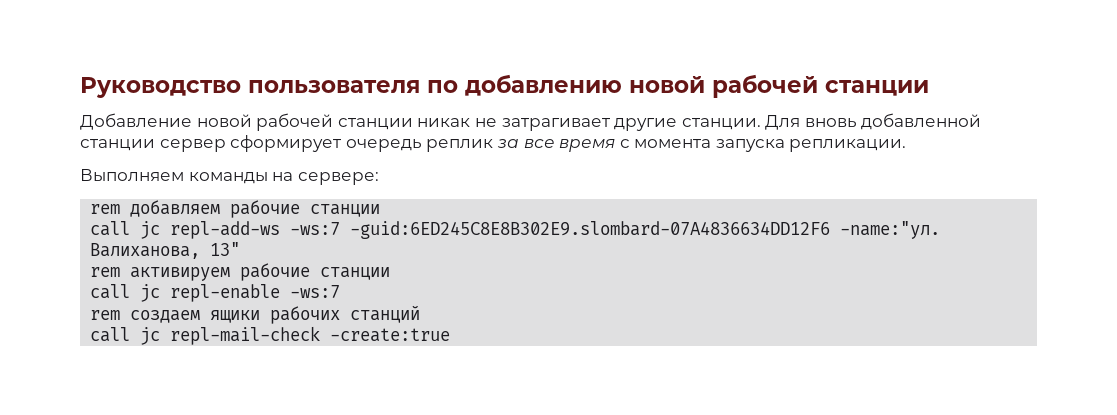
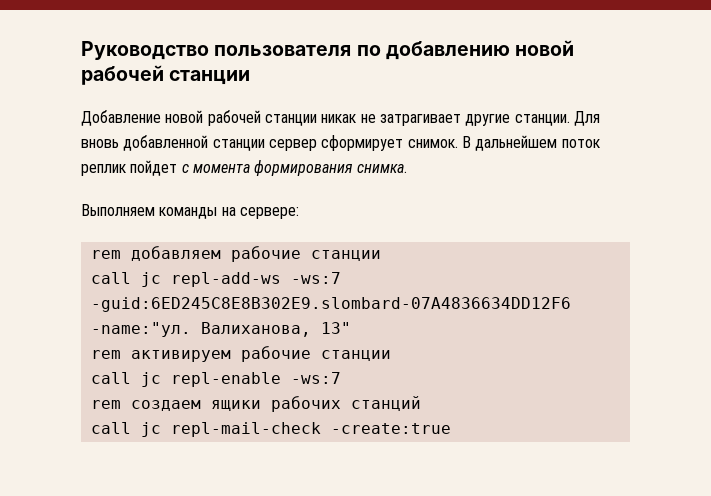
- Для вновь добавленной станции сервер сформирует очередь реплик за все время с момента запуска репликации.
+ Для вновь добавленной станции сервер сформирует снимок. В дальнейшем поток реплик пойдет с момента формирования снимка.

